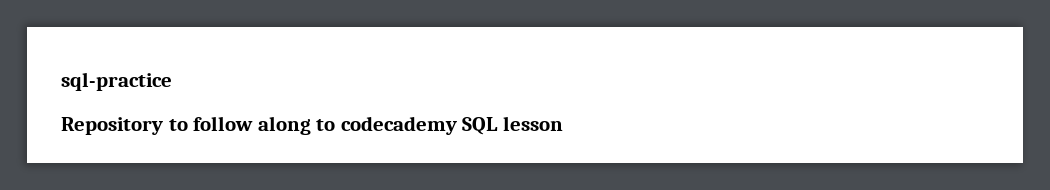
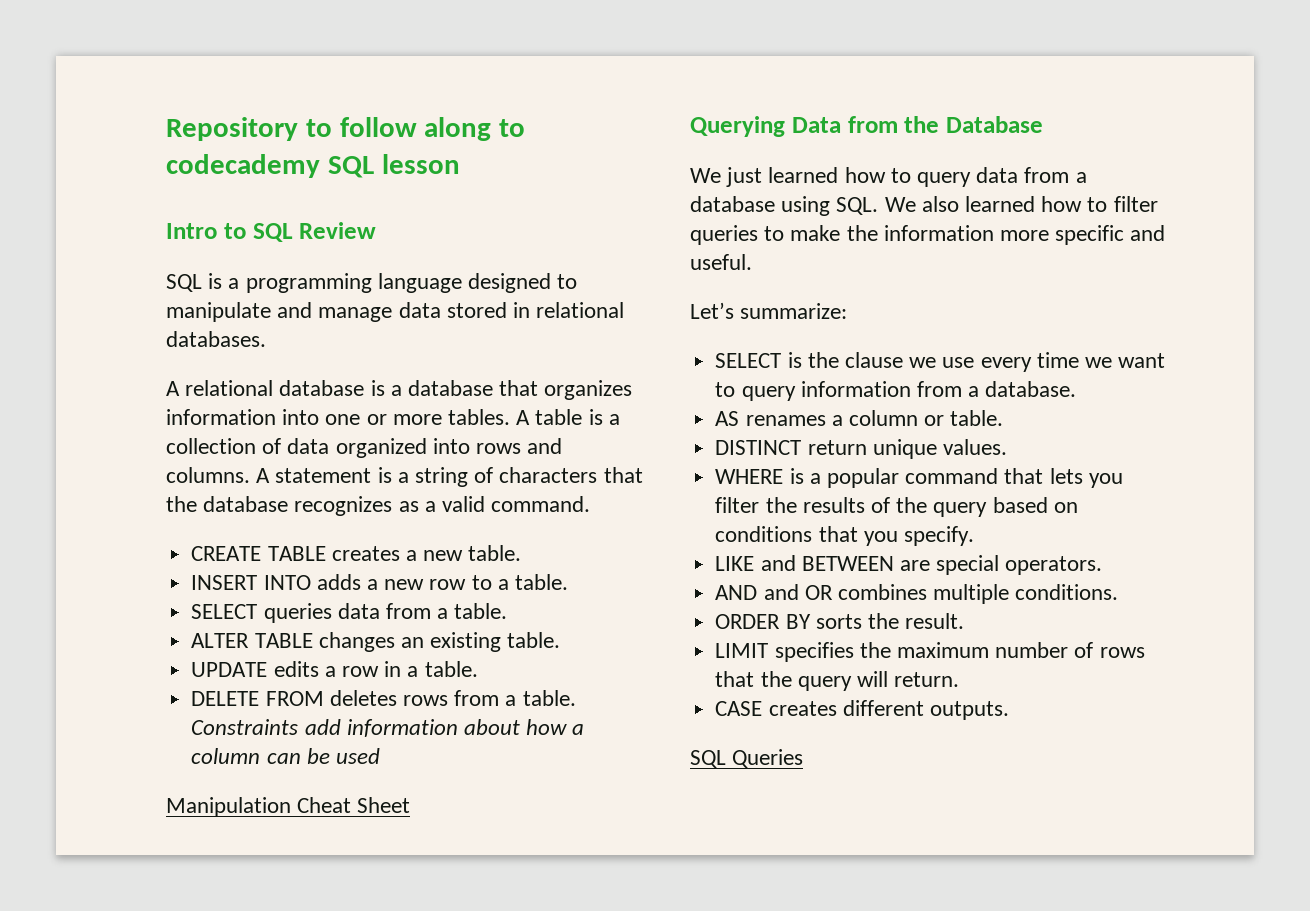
- sql-practice
+ Intro to SQL Review
+ SQL is a programming language designed to manipulate and manage data stored in relational databases.
+ A relational database is a database that organizes information into one or more tables. A table is a collection of data organized into rows and columns. A statement is a string of characters that the database recognizes as a valid command.
+ CREATE TABLE creates a new table.
+ INSERT INTO adds a new row to a table.
+ SELECT queries data from a table.
+ ALTER TABLE changes an existing table.
+ UPDATE edits a row in a table.
+ DELETE FROM deletes rows from a table. Constraints add information about how a column can be used
+ Manipulation Cheat Sheet
+ Querying Data from the Database
+ We just learned how to query data from a database using SQL. We also learned how to filter queries to make the information more specific and useful.
+ Let’s summarize:
+ SELECT is the clause we use every time we want to query information from a database.
+ AS renames a column or table.
+ DISTINCT return unique values.
+ WHERE is a popular command that lets you filter the results of the query based on conditions that you specify.
+ LIKE and BETWEEN are special operators.
+ AND and OR combines multiple conditions.
+ ORDER BY sorts the result.
+ LIMIT specifies the maximum number of rows that the query will return.
+ CASE creates different outputs.
+ SQL Queries

